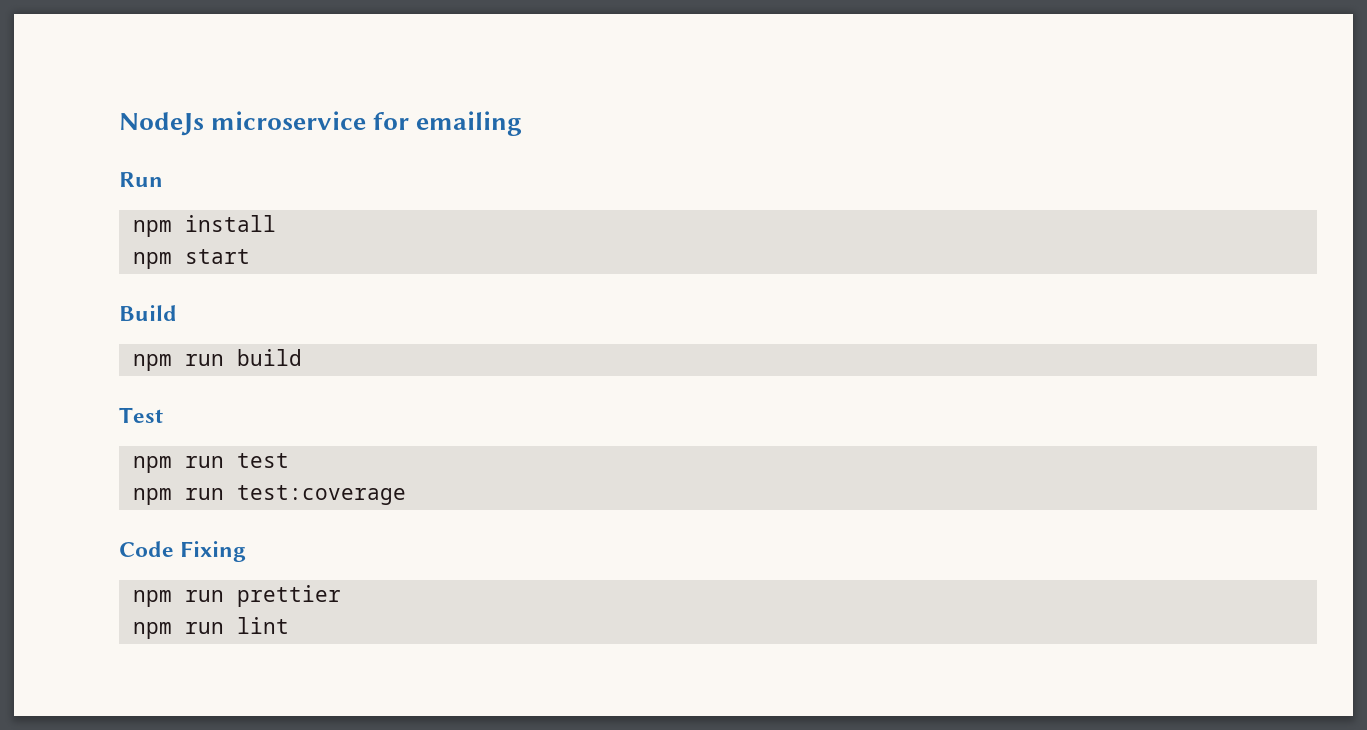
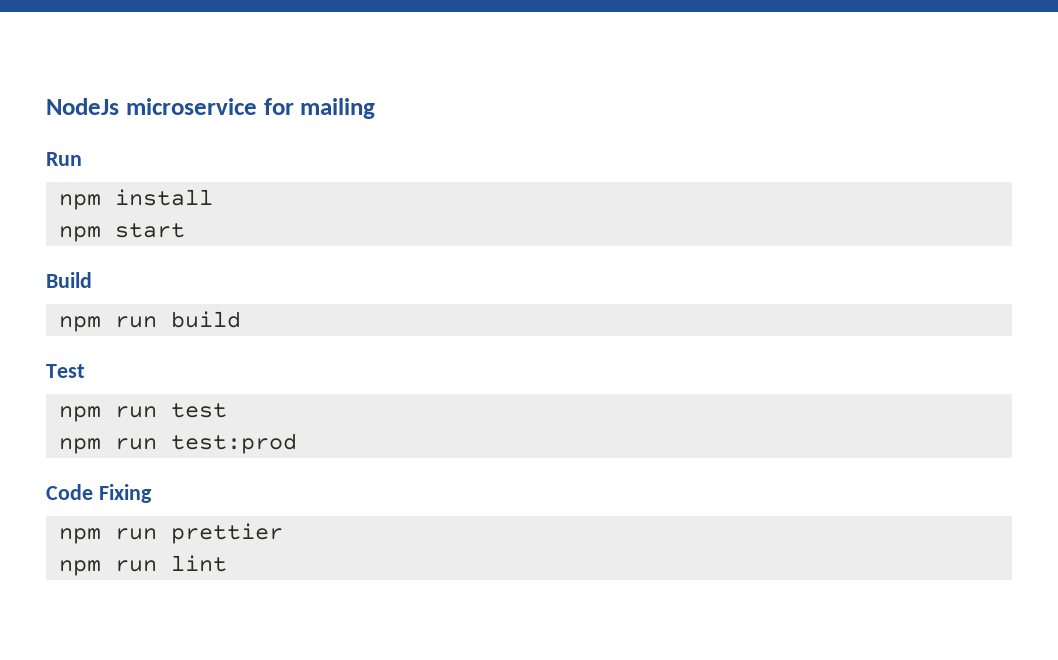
- NodeJs microservice for emailing
+ NodeJs microservice for mailing
- npm run test:coverage
+ npm run test:prod

